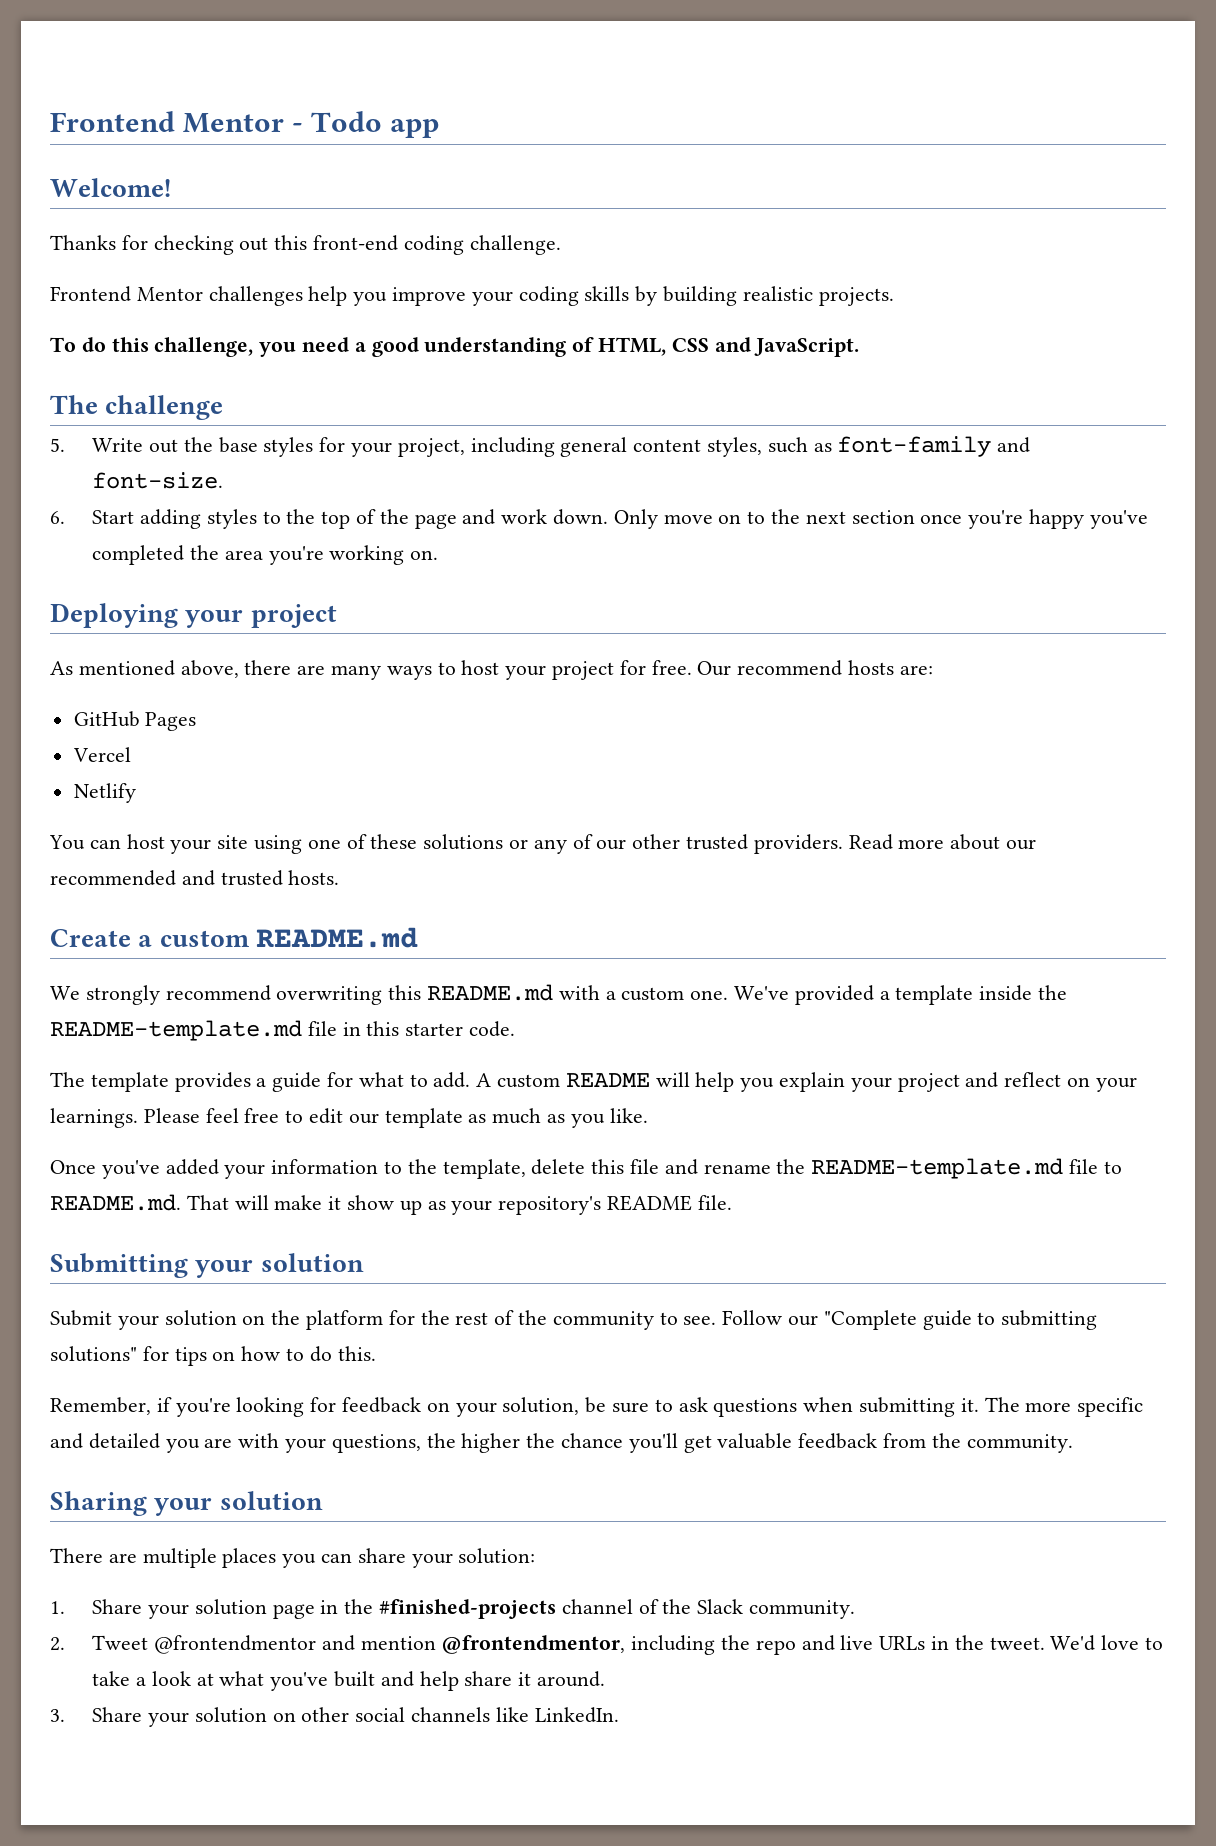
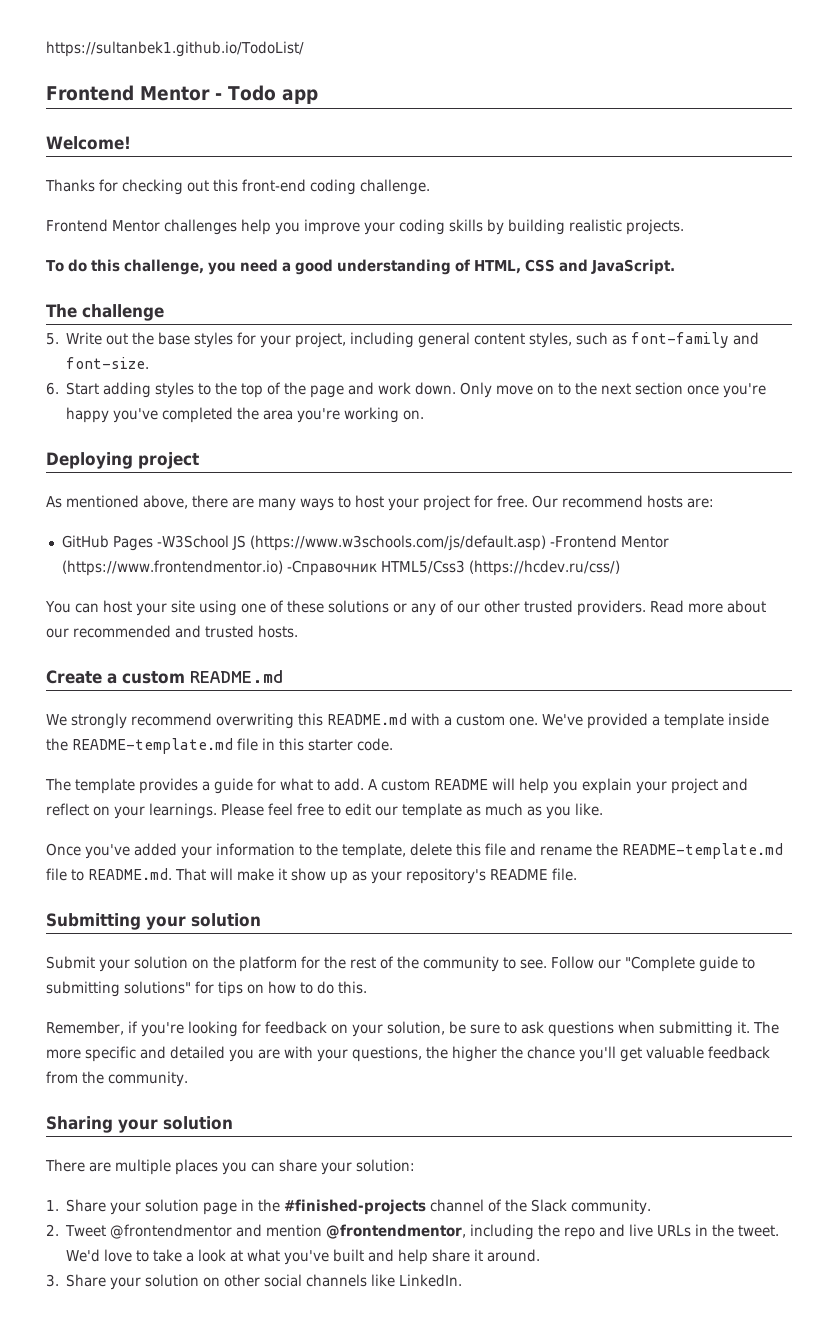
+ https://sultanbek1.github.io/TodoList/
- Deploying your project
+ Deploying project
- GitHub Pages
- Vercel
- Netlify
+ GitHub Pages -W3School JS (https://www.w3schools.com/js/default.asp) -Frontend Mentor (https://www.frontendmentor.io) -Справочник HTML5/Css3 (https://hcdev.ru/css/)

